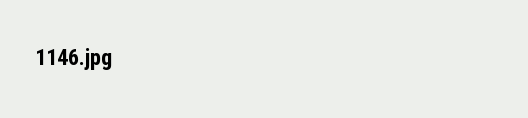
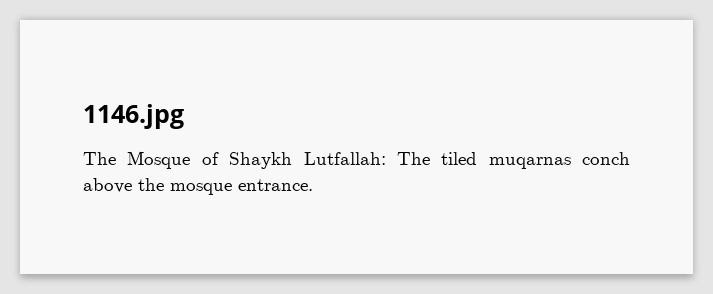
+ The Mosque of Shaykh Lutfallah: The tiled muqarnas conch above the mosque entrance.

